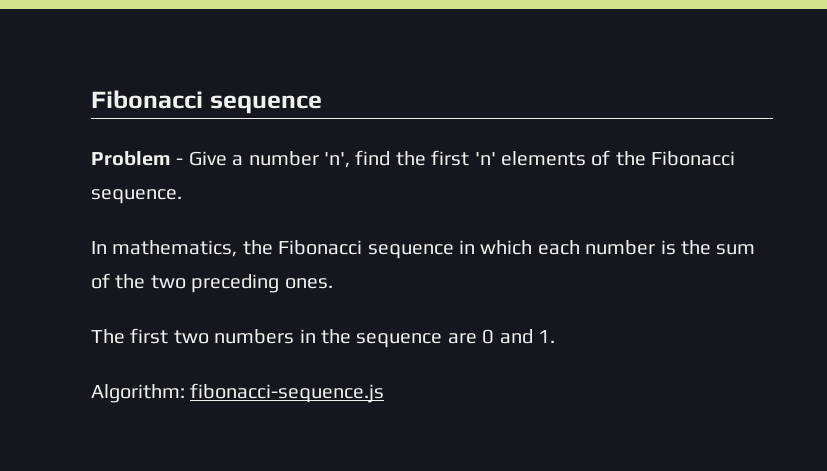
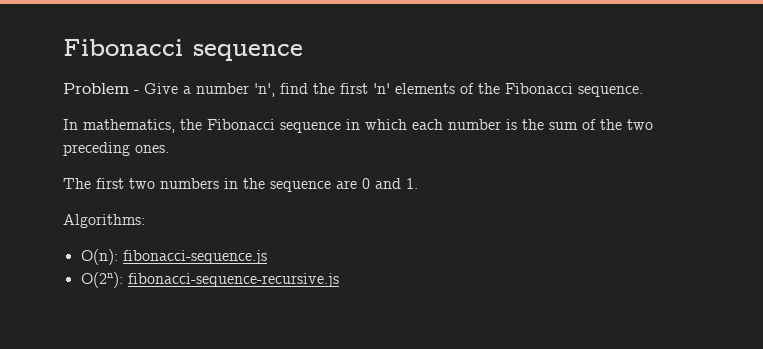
- Algorithm: fibonacci-sequence.js
+ Algorithms:
+ O(n): fibonacci-sequence.js
+ O(2n): fibonacci-sequence-recursive.js

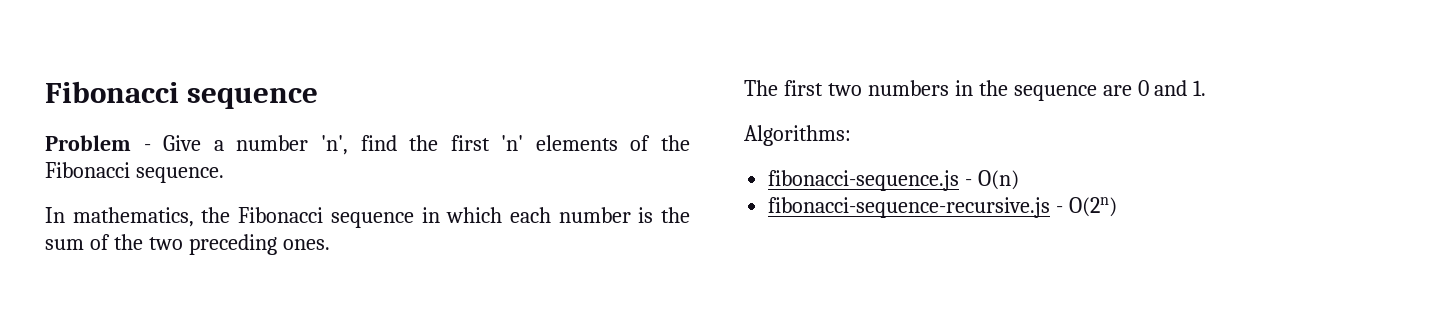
- O(n): fibonacci-sequence.js
- O(2n): fibonacci-sequence-recursive.js
+ fibonacci-sequence.js - O(n)
+ fibonacci-sequence-recursive.js - O(2n)

